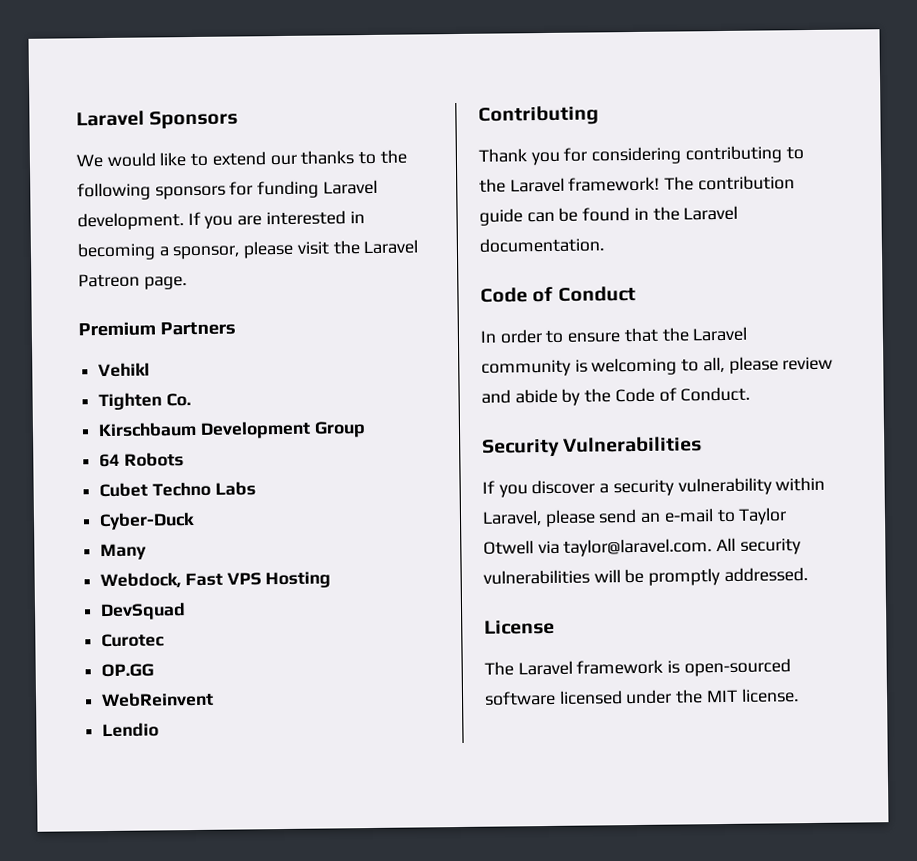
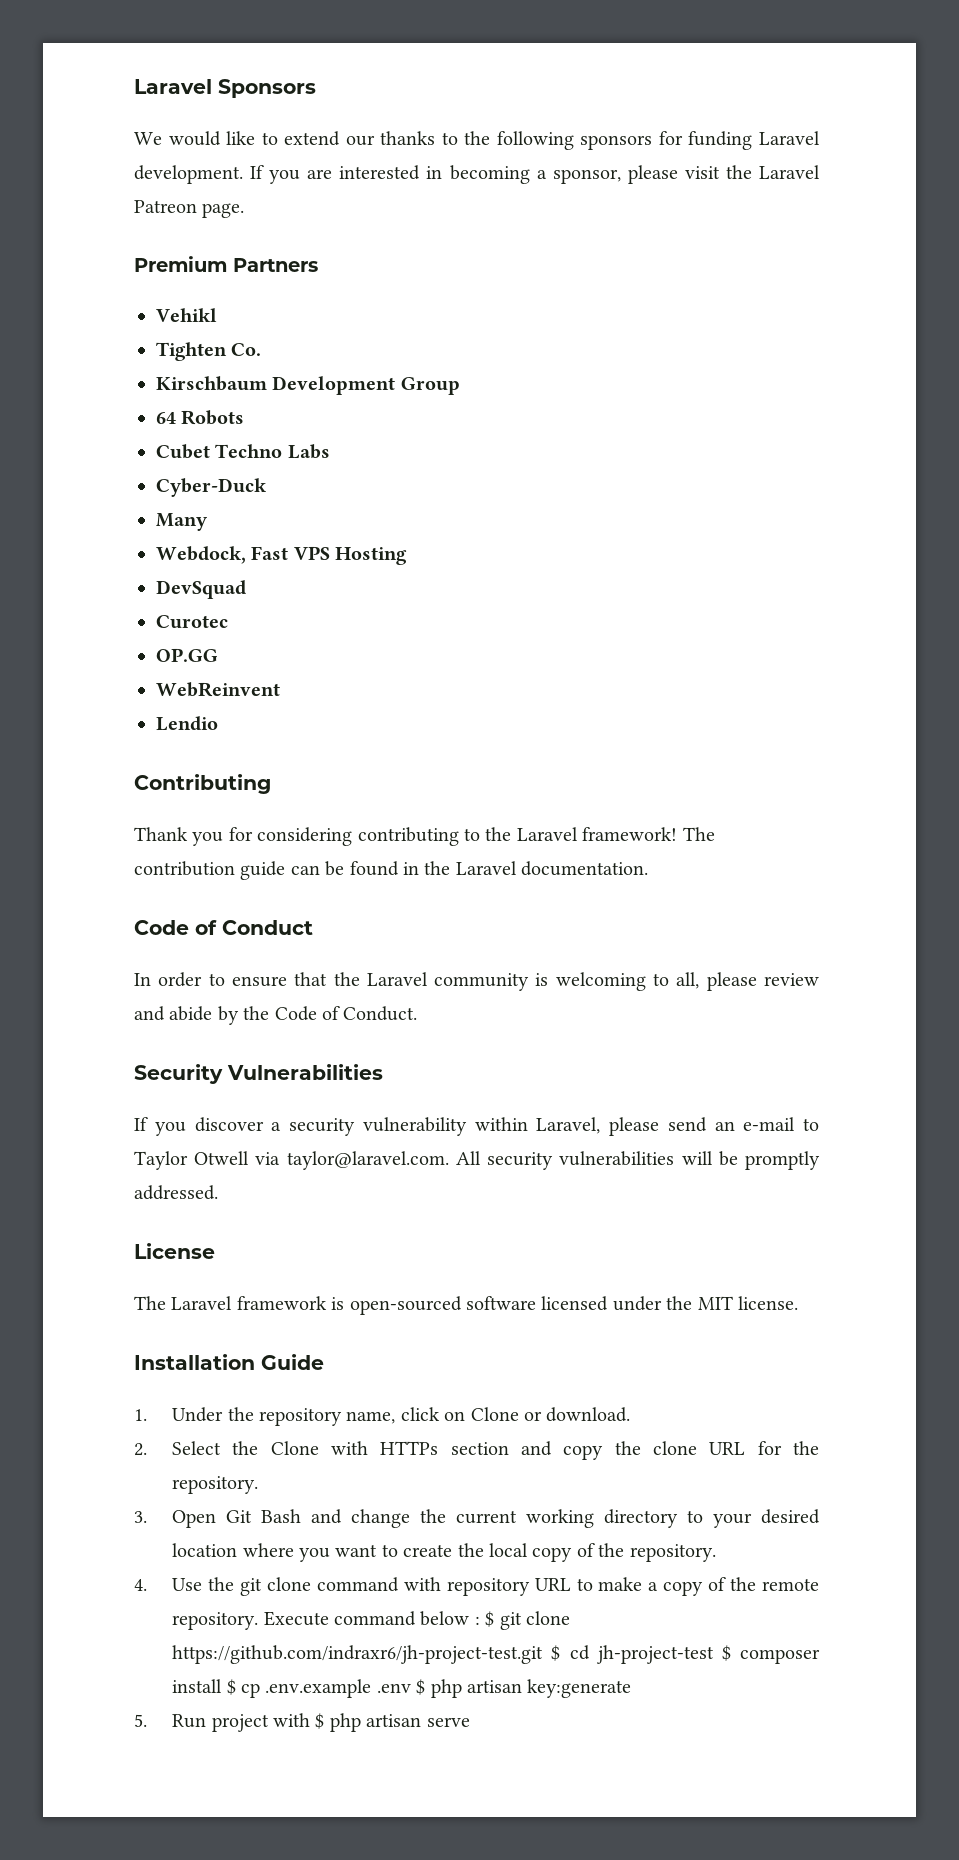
+ Installation Guide
+ 1. Under the repository name, click on Clone or download.
+ 2. Select the Clone with HTTPs section and copy the clone URL for the repository.
+ 3. Open Git Bash and change the current working directory to your desired location where you want to create the local copy of the repository.
+ 4. Use the git clone command with repository URL to make a copy of the remote repository. Execute command below : $ git clone https://github.com/indraxr6/jh-project-test.git $ cd jh-project-test $ composer install $ cp .env.example .env $ php artisan key:generate
+ 5. Run project with $ php artisan serve

